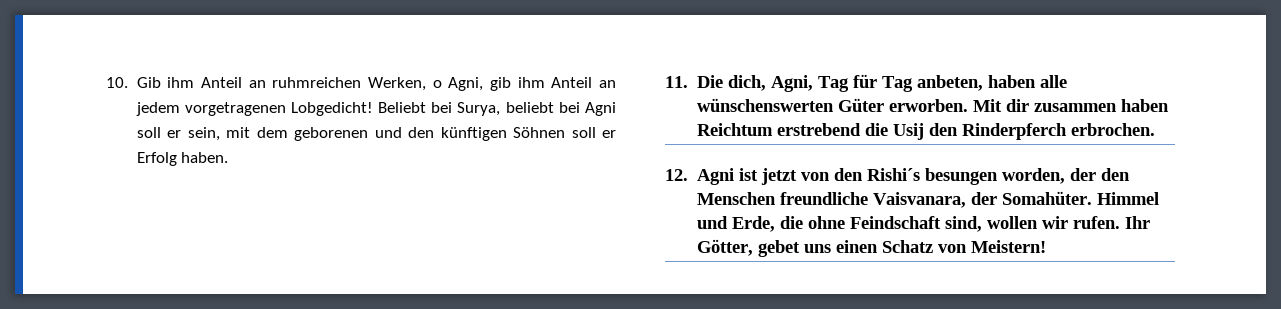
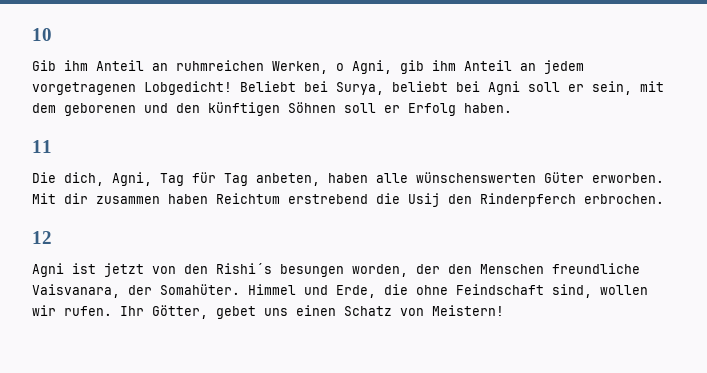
- 10. Gib ihm Anteil an ruhmreichen Werken, o Agni, gib ihm Anteil an jedem vorgetragenen Lobgedicht!
+ 10
+ Gib ihm Anteil an ruhmreichen Werken, o Agni, gib ihm Anteil an jedem vorgetragenen Lobgedicht!
- 11. Die dich, Agni, Tag für Tag anbeten, haben alle wünschenswerten Güter erworben.
+ 11
+ Die dich, Agni, Tag für Tag anbeten, haben alle wünschenswerten Güter erworben.
- 12. Agni ist jetzt von den Rishi´s besungen worden, der den Menschen freundliche Vaisvanara, der Somahüter.
+ 12
+ Agni ist jetzt von den Rishi´s besungen worden, der den Menschen freundliche Vaisvanara, der Somahüter.

